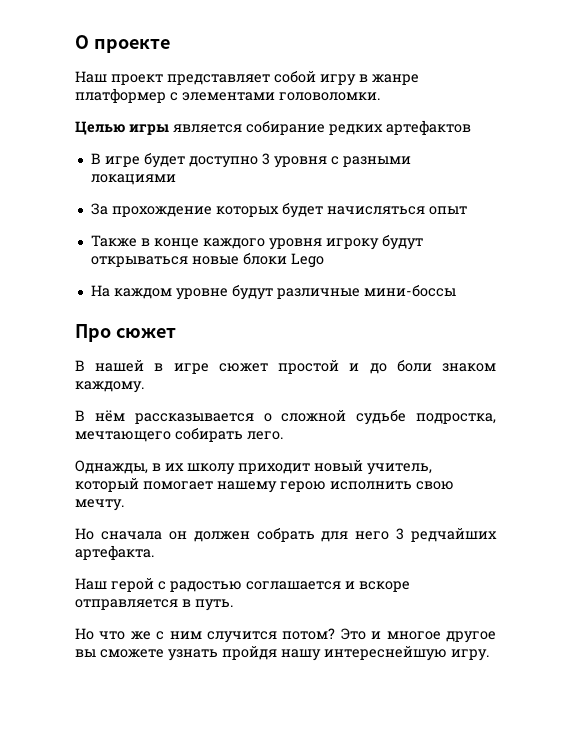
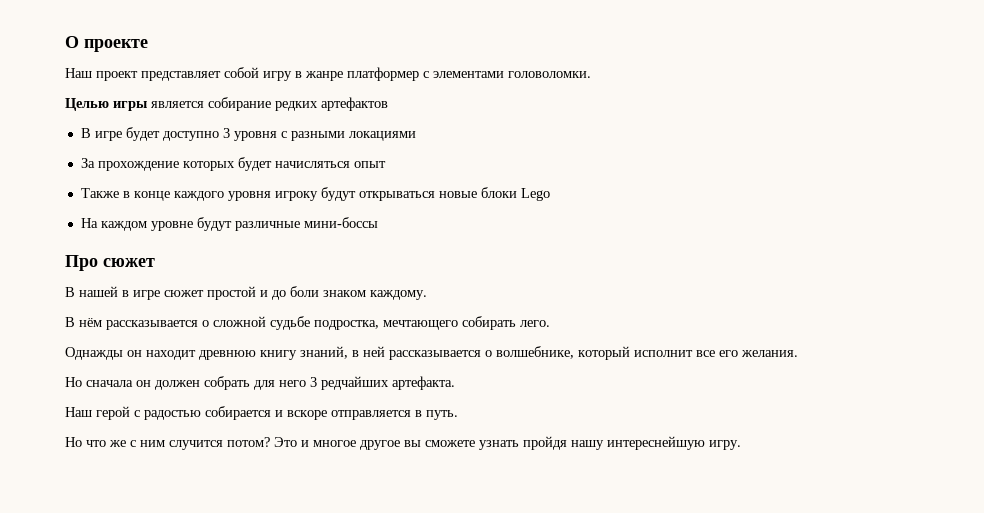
- Однажды, в их школу приходит новый учитель, который помогает нашему герою исполнить свою мечту.
+ Однажды он находит древнюю книгу знаний, в ней рассказывается о волшебнике, который исполнит все его желания.
- Наш герой с радостью соглашается и вскоре отправляется в путь.
+ Наш герой с радостью собирается и вскоре отправляется в путь.

